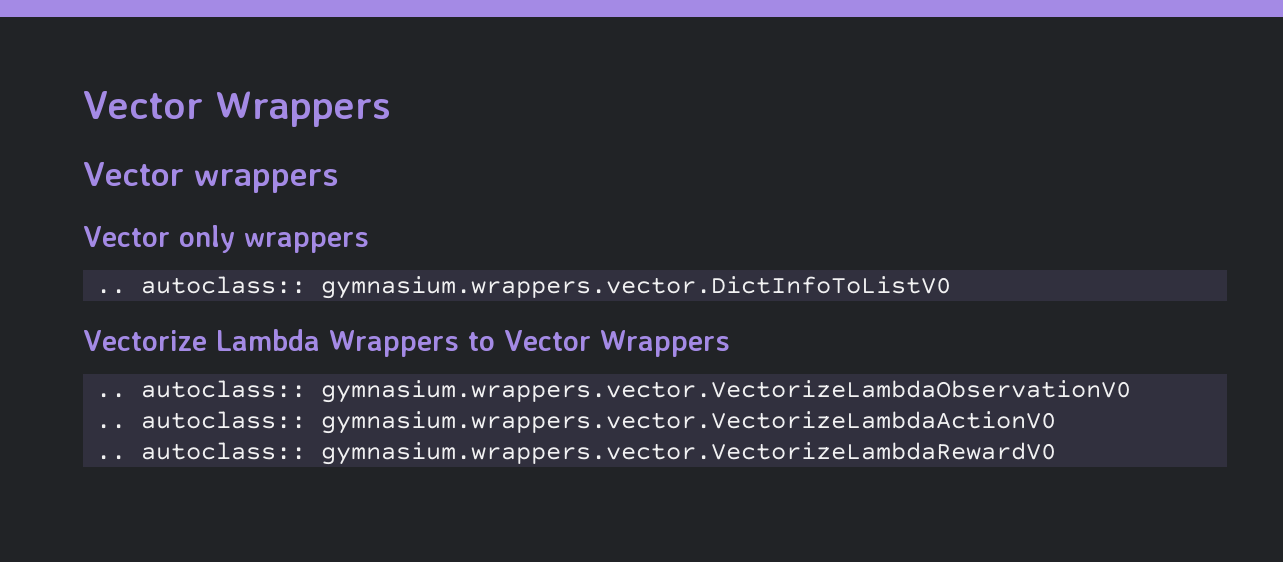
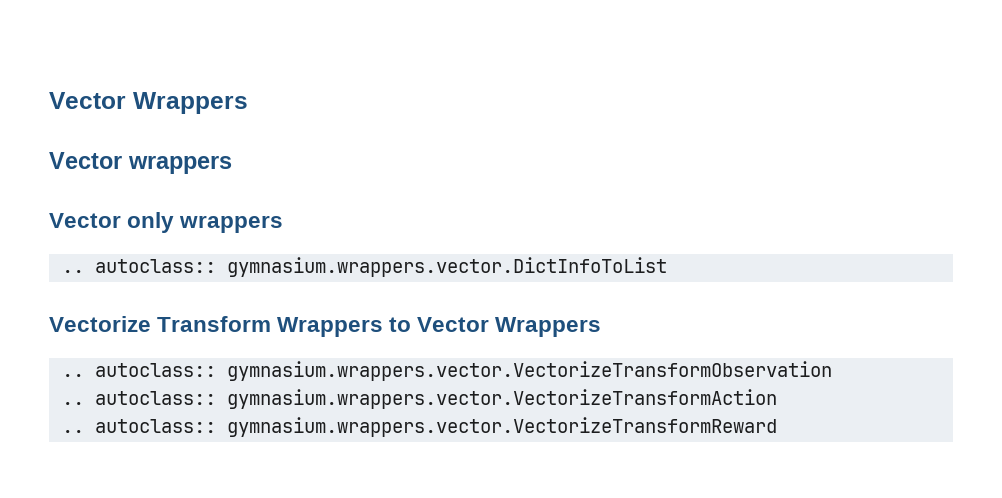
- .. autoclass:: gymnasium.wrappers.vector.DictInfoToListV0
+ .. autoclass:: gymnasium.wrappers.vector.DictInfoToList
- Vectorize Lambda Wrappers to Vector Wrappers
+ Vectorize Transform Wrappers to Vector Wrappers
- .. autoclass:: gymnasium.wrappers.vector.VectorizeLambdaObservationV0
- .. autoclass:: gymnasium.wrappers.vector.VectorizeLambdaActionV0
- .. autoclass:: gymnasium.wrappers.vector.VectorizeLambdaRewardV0
+ .. autoclass:: gymnasium.wrappers.vector.VectorizeTransformObservation
+ .. autoclass:: gymnasium.wrappers.vector.VectorizeTransformAction
+ .. autoclass:: gymnasium.wrappers.vector.VectorizeTransformReward

